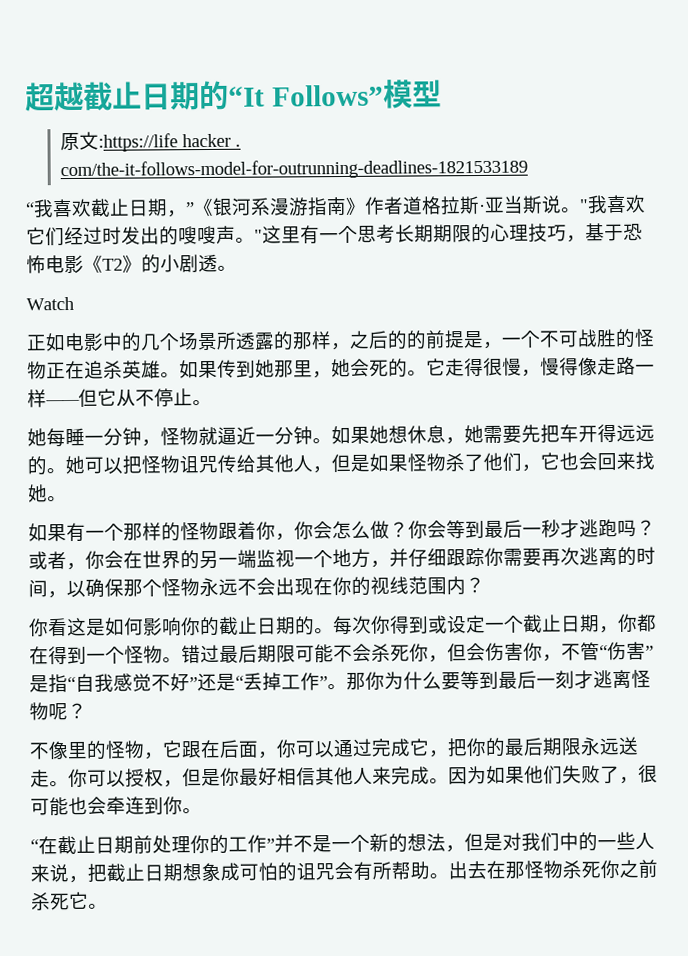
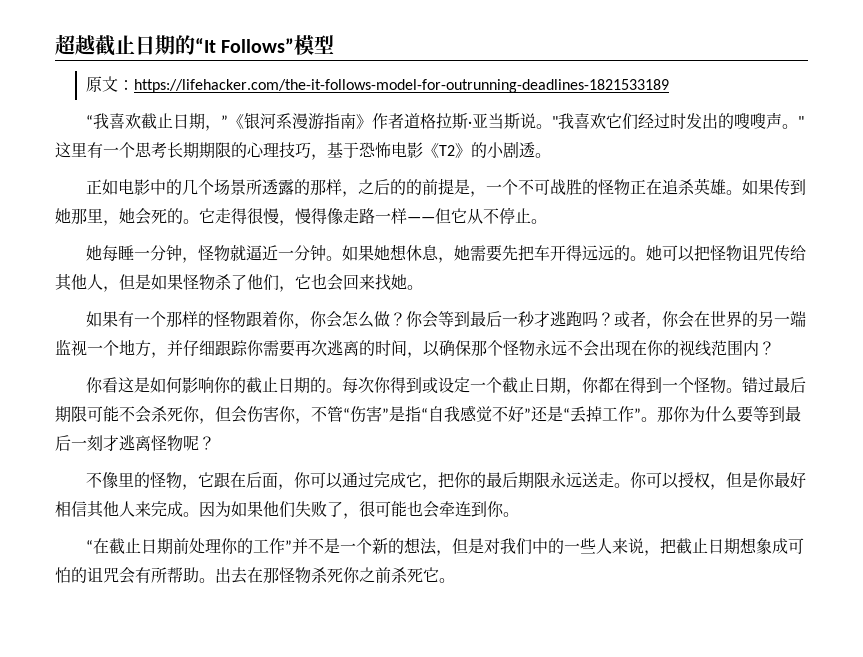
- 原文:https://life hacker . com/the-it-follows-model-for-outrunning-deadlines-1821533189
+ 原文：https://lifehacker.com/the-it-follows-model-for-outrunning-deadlines-1821533189
- Watch

